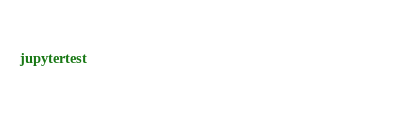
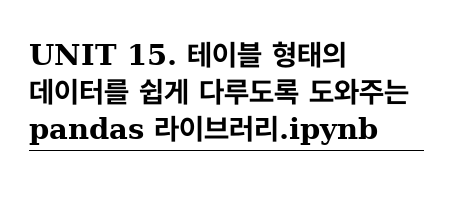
- jupytertest
+ UNIT 15. 테이블 형태의 데이터를 쉽게 다루도록 도와주는 pandas 라이브러리.ipynb

